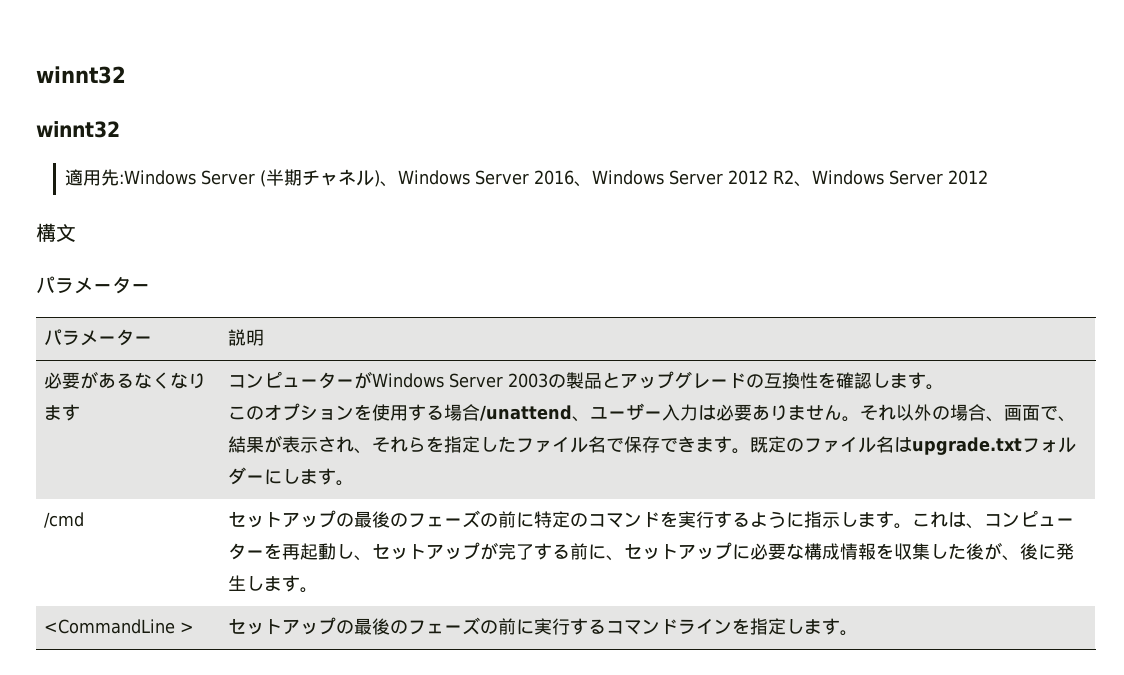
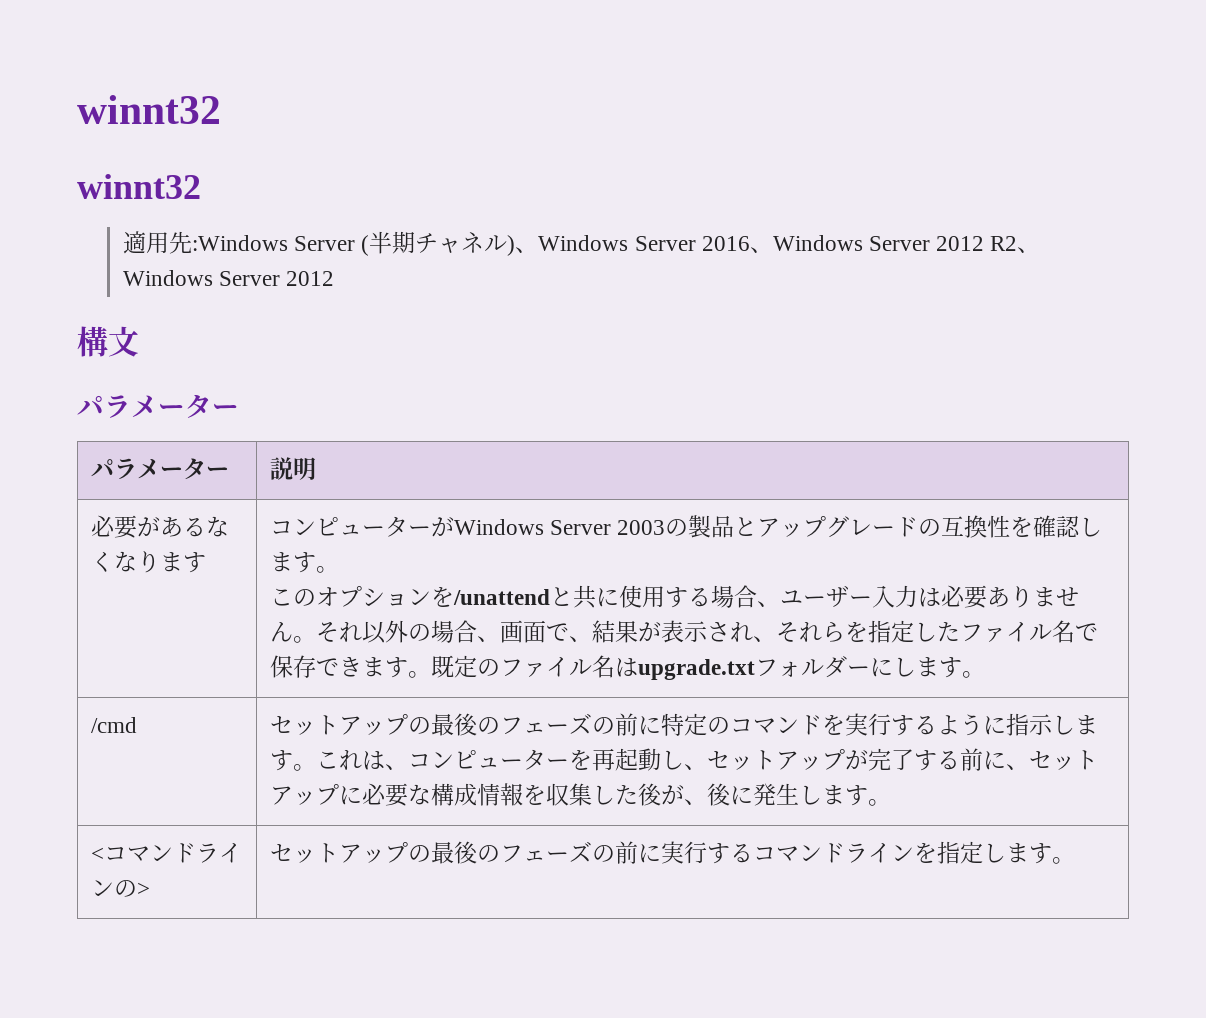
- このオプションを使用する場合/unattend、ユーザー入力は必要ありません。
+ このオプションを/unattendと共に使用する場合、ユーザー入力は必要ありません。
- <CommandLine > | セットアップの最後のフェーズの前に実行するコマンドラインを指定します。
+ <コマンドラインの> | セットアップの最後のフェーズの前に実行するコマンドラインを指定します。

